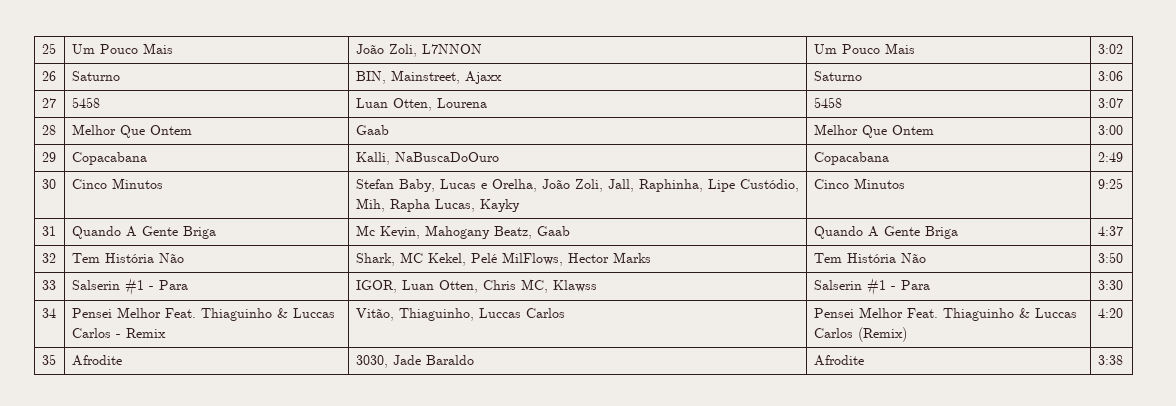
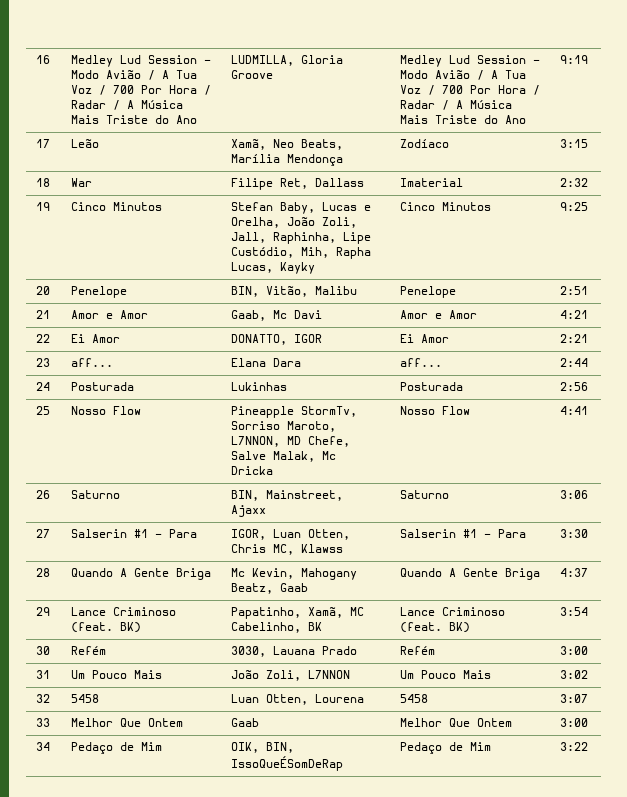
- 25 | Um Pouco Mais | João Zoli, L7NNON | Um Pouco Mais | 3:02
- 26 | Saturno | BIN, Mainstreet, Ajaxx | Saturno | 3:06
- 27 | 5458 | Luan Otten, Lourena | 5458 | 3:07
- 28 | Melhor Que Ontem | Gaab | Melhor Que Ontem | 3:00
- 29 | Copacabana | Kalli, NaBuscaDoOuro | Copacabana | 2:49
- 30 | Cinco Minutos | Stefan Baby, Lucas e Orelha, João Zoli, Jall, Raphinha, Lipe Custódio, Mih, Rapha Lucas, Kayky | Cinco Minutos | 9:25
+ 16 | Medley Lud Session - Modo Avião / A Tua Voz / 700 Por Hora / Radar / A Música Mais Triste do Ano | LUDMILLA, Gloria Groove | Medley Lud Session - Modo Avião / A Tua Voz / 700 Por Hora / Radar / A Música Mais Triste do Ano | 9:19
+ 17 | Leão | Xamã, Neo Beats, Marília Mendonça | Zodíaco | 3:15
+ 18 | War | Filipe Ret, Dallass | Imaterial | 2:32
+ 19 | Cinco Minutos | Stefan Baby, Lucas e Orelha, João Zoli, Jall, Raphinha, Lipe Custódio, Mih, Rapha Lucas, Kayky | Cinco Minutos | 9:25
- 31 | Quando A Gente Briga | Mc Kevin, Mahogany Beatz, Gaab | Quando A Gente Briga | 4:37
- 32 | Tem História Não | Shark, MC Kekel, Pelé MilFlows, Hector Marks | Tem História Não | 3:50
- 33 | Salserin #1 - Para | IGOR, Luan Otten, Chris MC, Klawss | Salserin #1 - Para | 3:30
+ 20 | Penelope | BIN, Vitão, Malibu | Penelope | 2:51
+ 21 | Amor e Amor | Gaab, Mc Davi | Amor e Amor | 4:21
+ 22 | Ei Amor | DONATTO, IGOR | Ei Amor | 2:21
+ 23 | aff... | Elana Dara | aff... | 2:44
+ 24 | Posturada | Lukinhas | Posturada | 2:56
+ 25 | Nosso Flow | Pineapple StormTv, Sorriso Maroto, L7NNON, MD Chefe, Salve Malak, Mc Dricka | Nosso Flow | 4:41
+ 26 | Saturno | BIN, Mainstreet, Ajaxx | Saturno | 3:06
+ 27 | Salserin #1 - Para | IGOR, Luan Otten, Chris MC, Klawss | Salserin #1 - Para | 3:30
- 34 | Pensei Melhor Feat. Thiaguinho & Luccas Carlos - Remix | Vitão, Thiaguinho, Luccas Carlos | Pensei Melhor Feat. Thiaguinho & Luccas Carlos (Remix) | 4:20
- 35 | Afrodite | 3030, Jade Baraldo | Afrodite | 3:38
+ 28 | Quando A Gente Briga | Mc Kevin, Mahogany Beatz, Gaab | Quando A Gente Briga | 4:37
+ 29 | Lance Criminoso (feat. BK) | Papatinho, Xamã, MC Cabelinho, BK | Lance Criminoso (feat. BK) | 3:54
+ 30 | Refém | 3030, Lauana Prado | Refém | 3:00
+ 31 | Um Pouco Mais | João Zoli, L7NNON | Um Pouco Mais | 3:02
+ 32 | 5458 | Luan Otten, Lourena | 5458 | 3:07
+ 33 | Melhor Que Ontem | Gaab | Melhor Que Ontem | 3:00
+ 34 | Pedaço de Mim | OIK, BIN, IssoQueÉSomDeRap | Pedaço de Mim | 3:22

